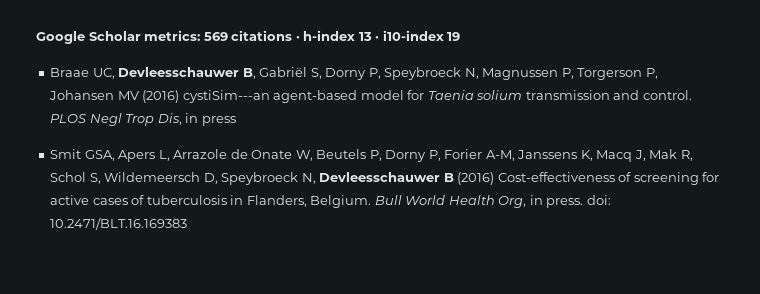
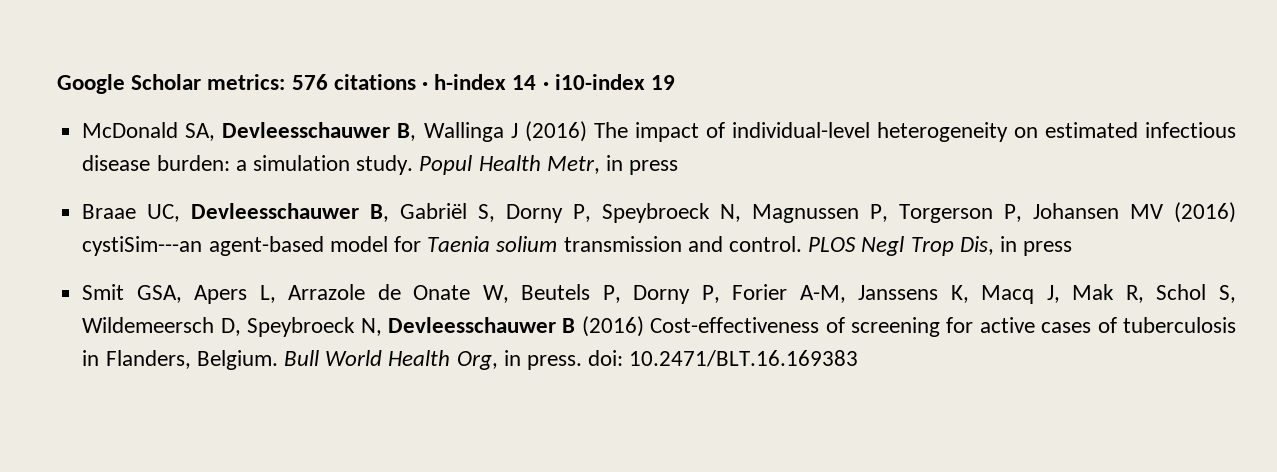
- Google Scholar metrics: 569 citations · h-index 13 · i10-index 19
+ Google Scholar metrics: 576 citations · h-index 14 · i10-index 19
+ McDonald SA, Devleesschauwer B, Wallinga J (2016) The impact of individual-level heterogeneity on estimated infectious disease burden: a simulation study. Popul Health Metr, in press

